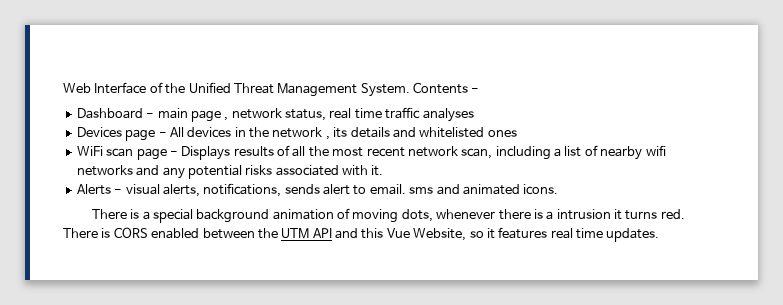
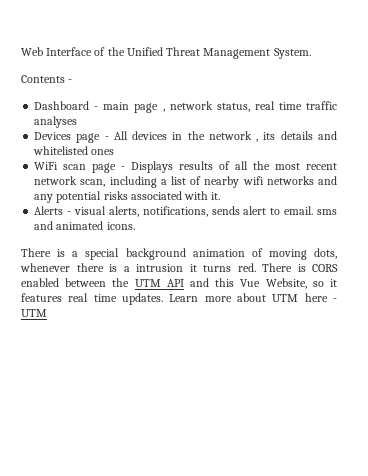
- Web Interface of the Unified Threat Management System. Contents -
+ Web Interface of the Unified Threat Management System.
+ Contents -
+ Learn more about UTM here - UTM

